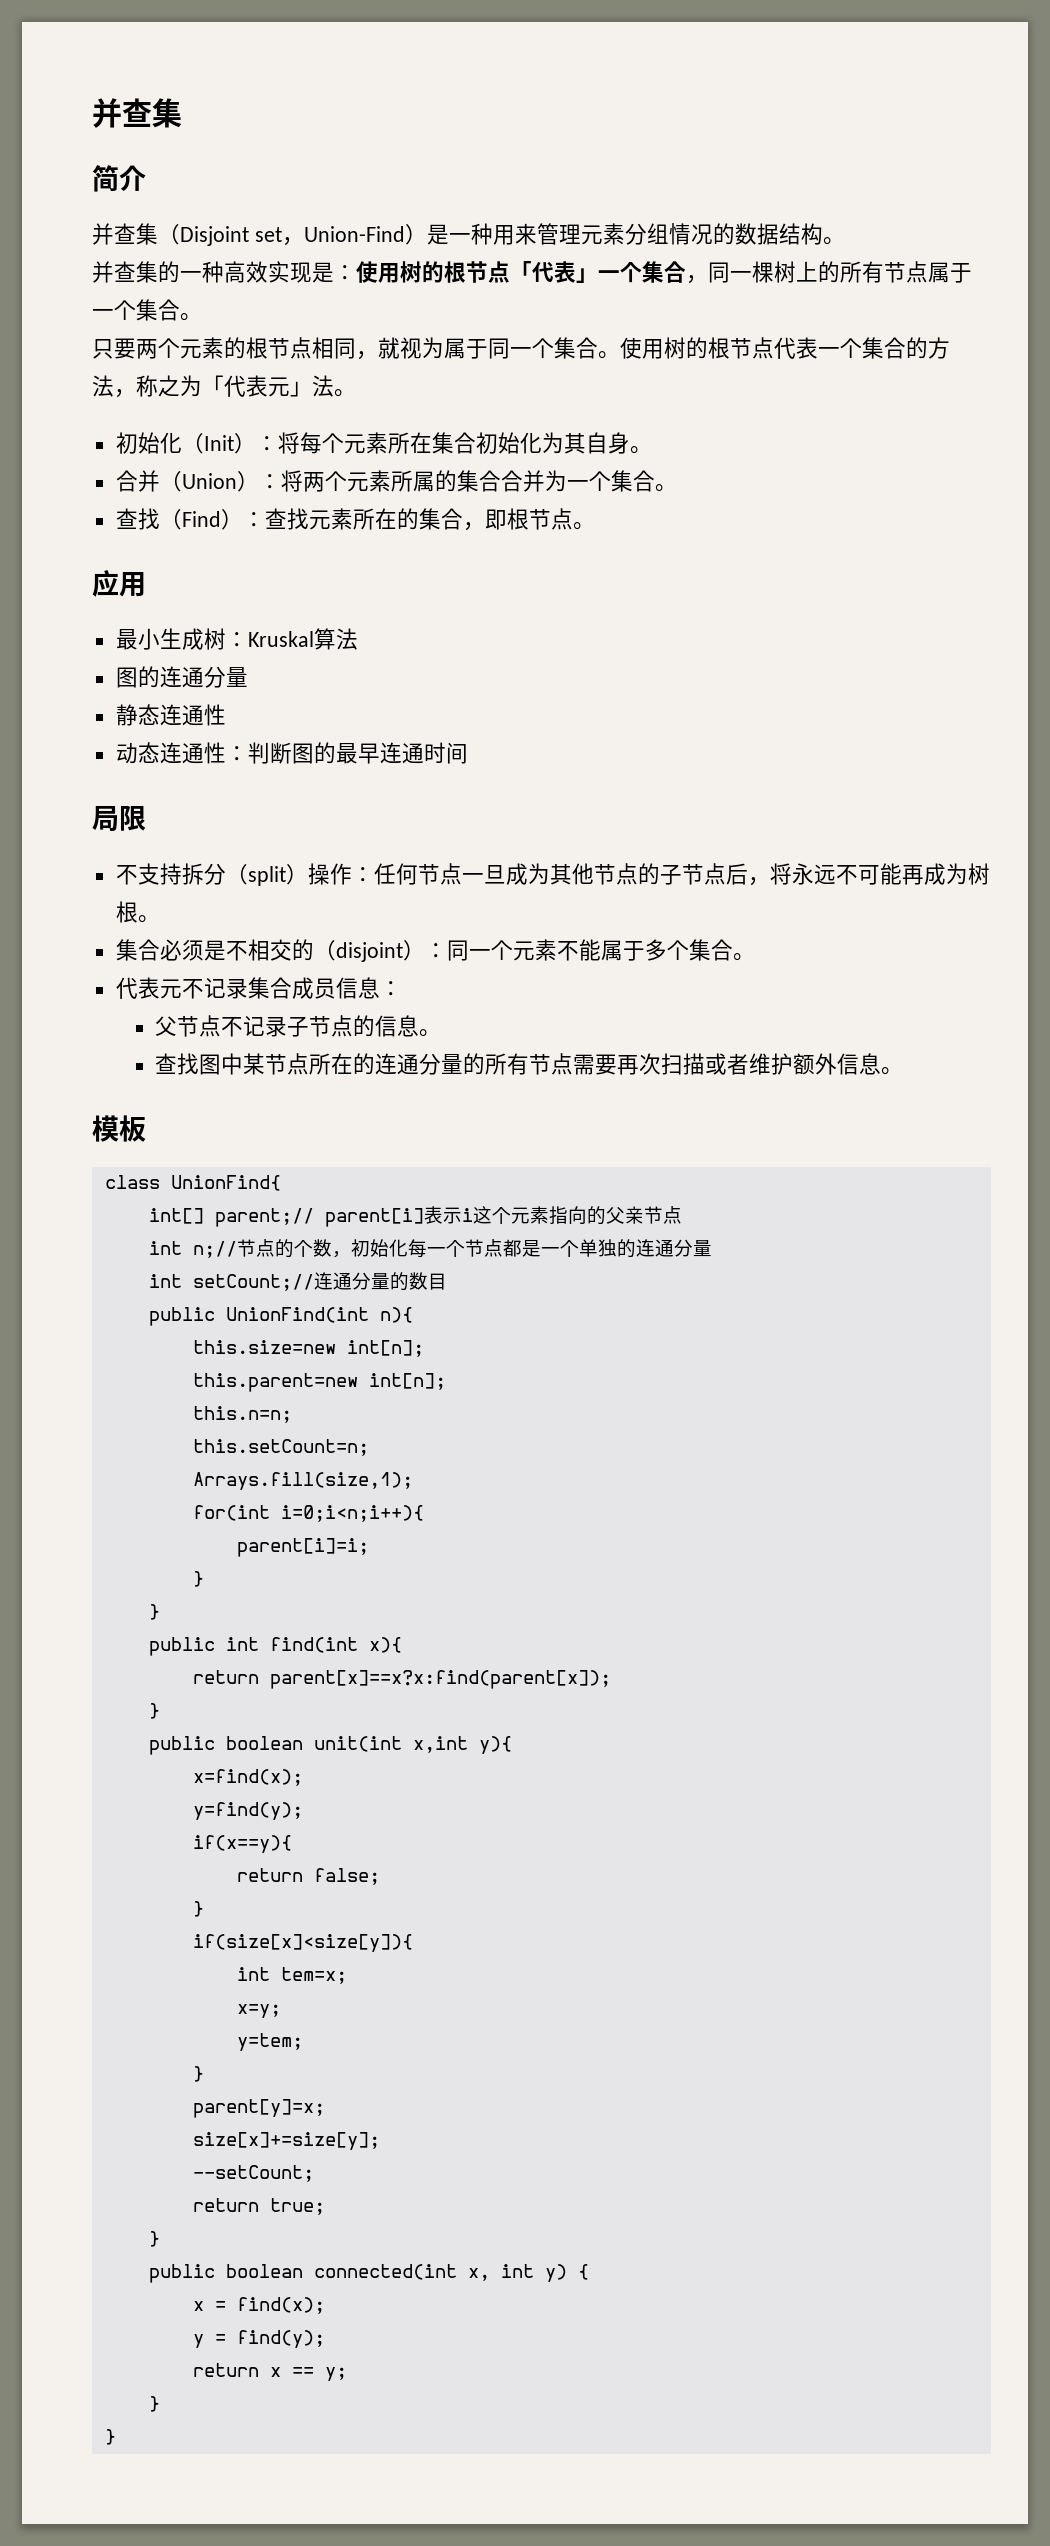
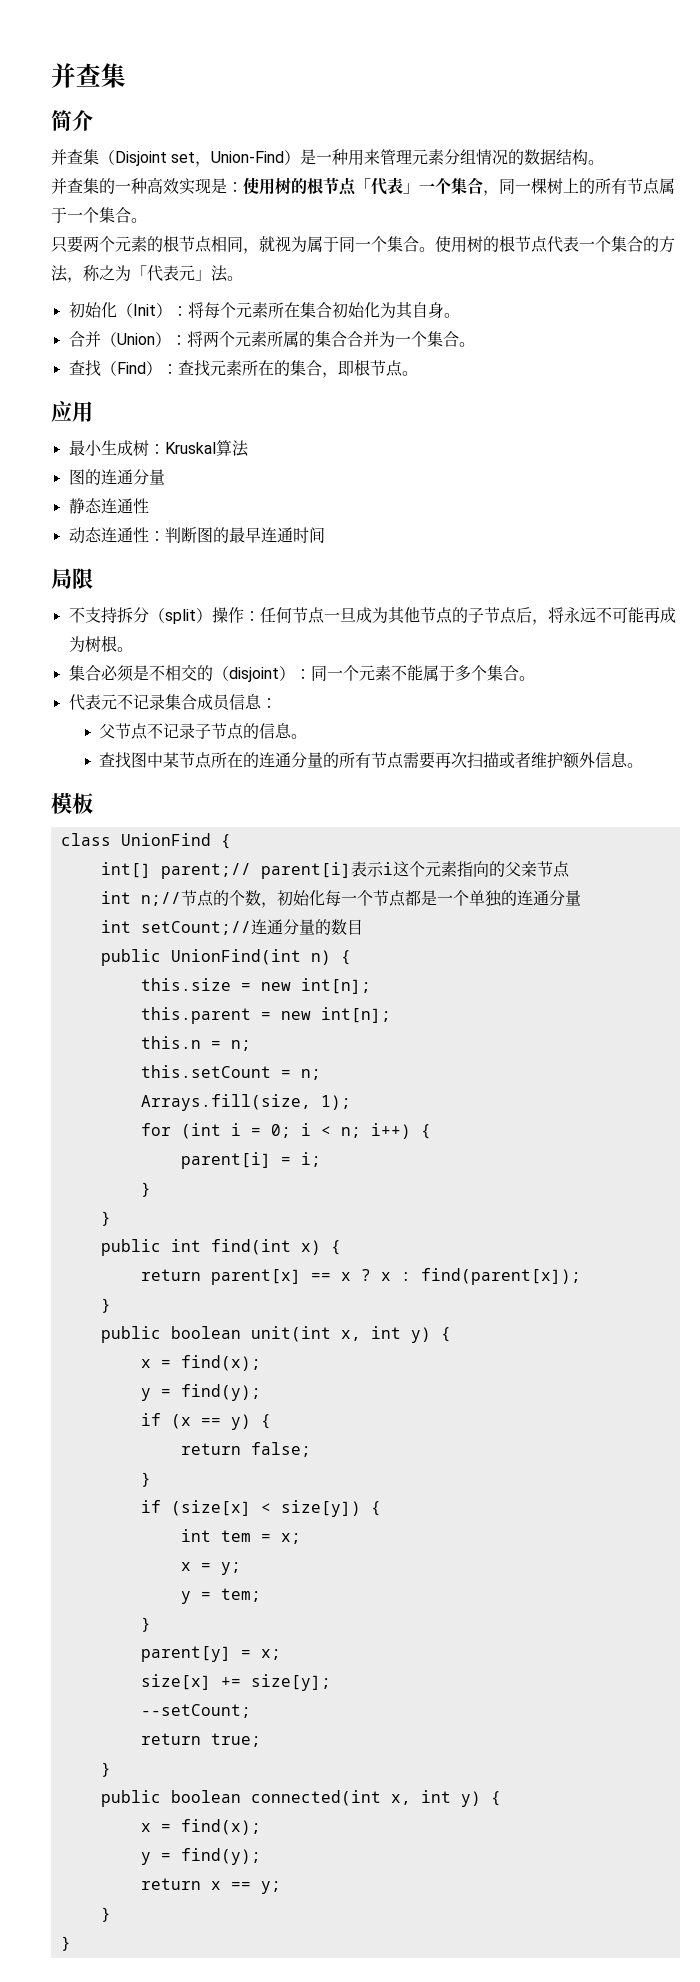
- class UnionFind{
+ class UnionFind {
- public UnionFind(int n){
- this.size=new int[n];
- this.parent=new int[n];
- this.n=n;
- this.setCount=n;
- Arrays.fill(size,1);
- for(int i=0;i<n;i++){
- parent[i]=i;
+ public UnionFind(int n) {
+ this.size = new int[n];
+ this.parent = new int[n];
+ this.n = n;
+ this.setCount = n;
+ Arrays.fill(size, 1);
+ for (int i = 0; i < n; i++) {
+ parent[i] = i;
- public int find(int x){
- return parent[x]==x?x:find(parent[x]);
+ public int find(int x) {
+ return parent[x] == x ? x : find(parent[x]);
  }
- public boolean unit(int x,int y){
- x=find(x);
- y=find(y);
- if(x==y){
+ public boolean unit(int x, int y) {
+ x = find(x);
+ y = find(y);
+ if (x == y) {
  return false;
  }
- if(size[x]<size[y]){
- int tem=x;
- x=y;
- y=tem;
+ if (size[x] < size[y]) {
+ int tem = x;
+ x = y;
+ y = tem;
  }
- parent[y]=x;
- size[x]+=size[y];
+ parent[y] = x;
+ size[x] += size[y];

